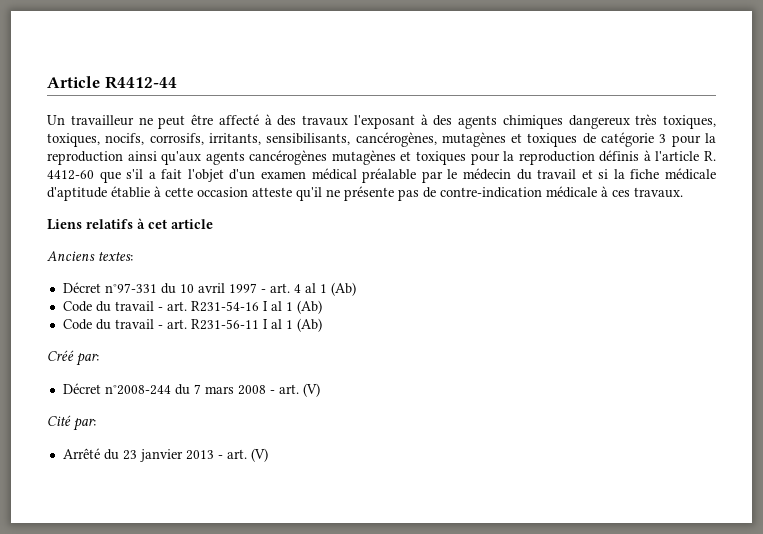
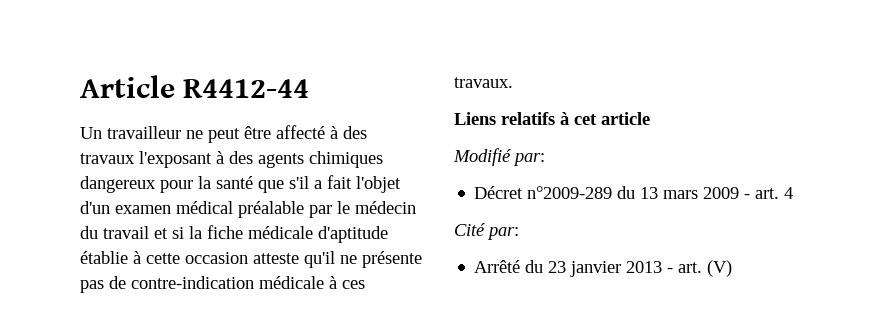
- Un travailleur ne peut être affecté à des travaux l'exposant à des agents chimiques dangereux très toxiques, toxiques, nocifs, corrosifs, irritants, sensibilisants, cancérogènes, mutagènes et toxiques de catégorie 3 pour la reproduction ainsi qu'aux agents cancérogènes mutagènes et toxiques pour la reproduction définis à l'article R. 4412-60 que s'il a fait l'objet d'un examen médical préalable par le médecin du travail et si la fiche médicale d'aptitude établie à cette occasion atteste qu'il ne présente pas de contre-indication médicale à ces travaux.
+ Un travailleur ne peut être affecté à des travaux l'exposant à des agents chimiques dangereux pour la santé que s'il a fait l'objet d'un examen médical préalable par le médecin du travail et si la fiche médicale d'aptitude établie à cette occasion atteste qu'il ne présente pas de contre-indication médicale à ces travaux.
- Anciens textes:
- Décret n°97-331 du 10 avril 1997 - art. 4 al 1 (Ab)
- Code du travail - art. R231-54-16 I al 1 (Ab)
- Code du travail - art. R231-56-11 I al 1 (Ab)
- Créé par:
- Décret n°2008-244 du 7 mars 2008 - art. (V)
+ Modifié par:
+ Décret n°2009-289 du 13 mars 2009 - art. 4

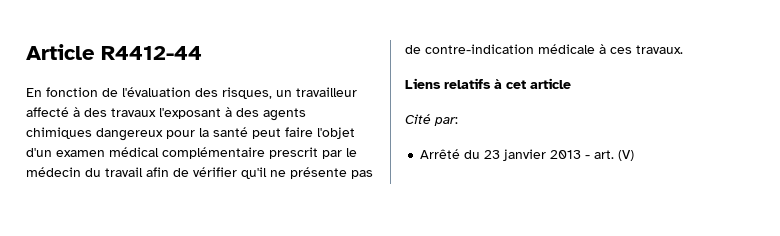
- Un travailleur ne peut être affecté à des travaux l'exposant à des agents chimiques dangereux pour la santé que s'il a fait l'objet d'un examen médical préalable par le médecin du travail et si la fiche médicale d'aptitude établie à cette occasion atteste qu'il ne présente pas de contre-indication médicale à ces travaux.
+ En fonction de l'évaluation des risques, un travailleur affecté à des travaux l'exposant à des agents chimiques dangereux pour la santé peut faire l'objet d'un examen médical complémentaire prescrit par le médecin du travail afin de vérifier qu'il ne présente pas de contre-indication médicale à ces travaux.
- Modifié par:
- Décret n°2009-289 du 13 mars 2009 - art. 4

